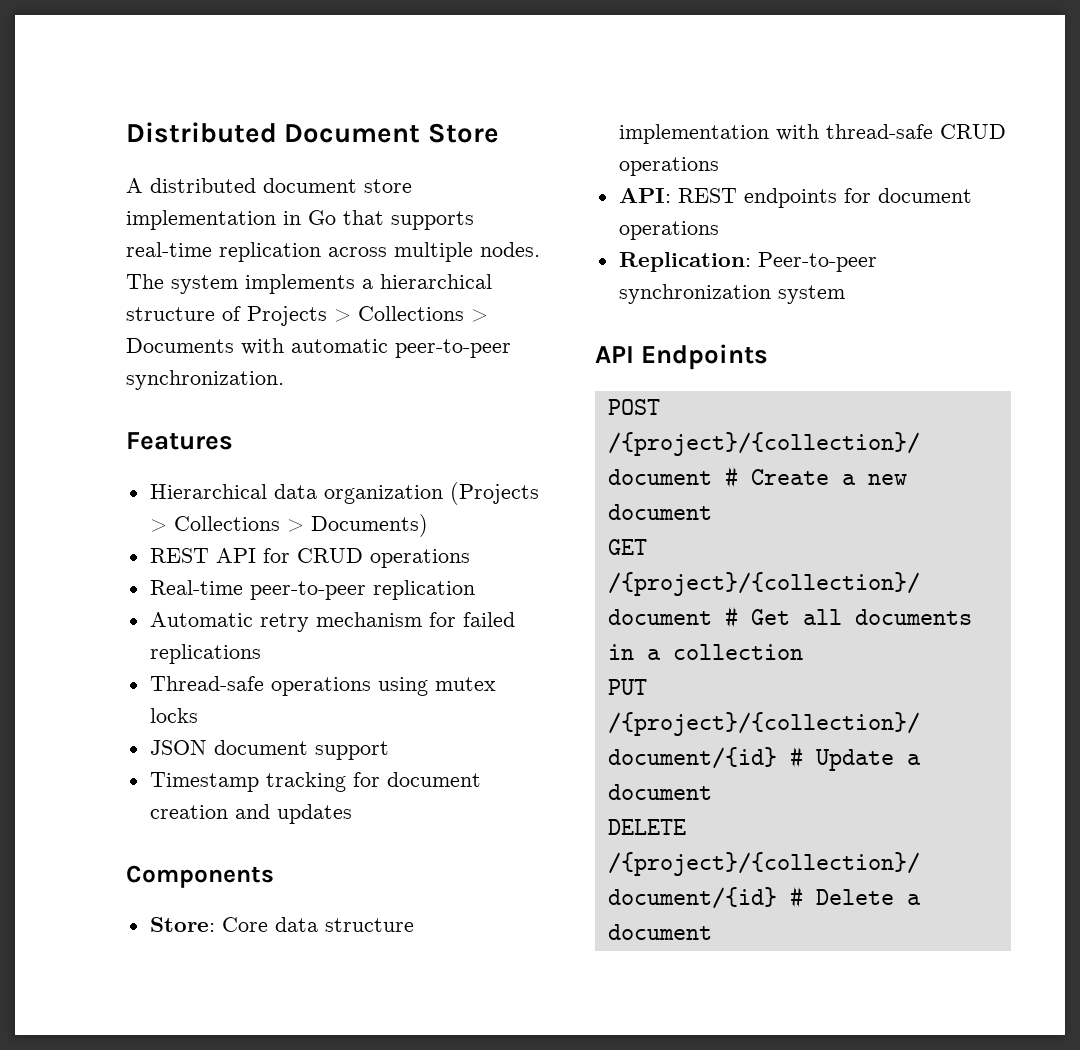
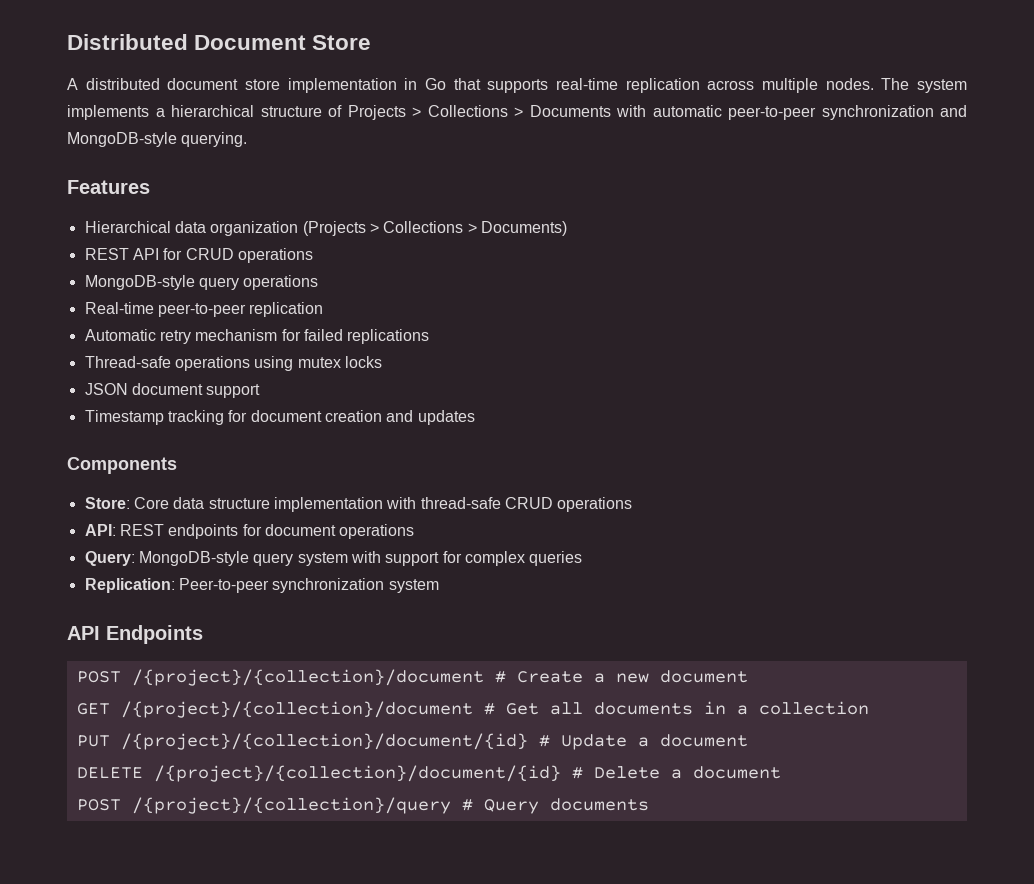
- The system implements a hierarchical structure of Projects > Collections > Documents with automatic peer-to-peer synchronization.
+ The system implements a hierarchical structure of Projects > Collections > Documents with automatic peer-to-peer synchronization and MongoDB-style querying.
+ MongoDB-style query operations
+ Query: MongoDB-style query system with support for complex queries
+ POST /{project}/{collection}/query # Query documents

